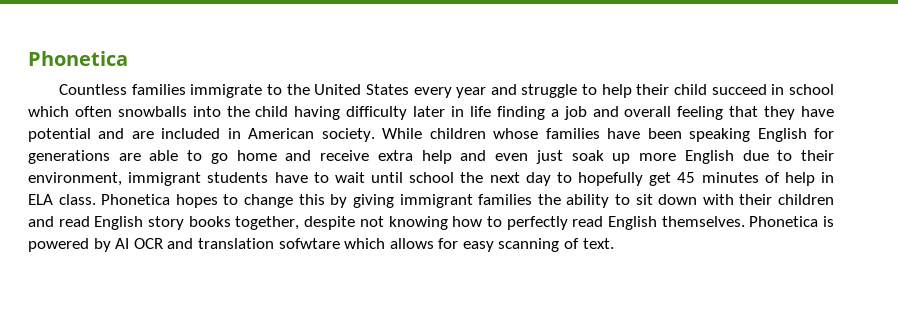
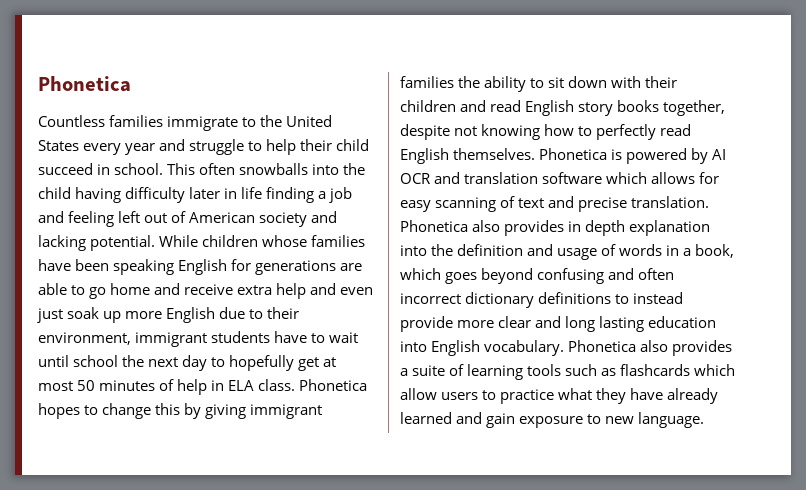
- Countless families immigrate to the United States every year and struggle to help their child succeed in school which often snowballs into the child having difficulty later in life finding a job and overall feeling that they have potential and are included in American society.
+ Countless families immigrate to the United States every year and struggle to help their child succeed in school. This often snowballs into the child having difficulty later in life finding a job and feeling left out of American society and lacking potential.
- While children whose families have been speaking English for generations are able to go home and receive extra help and even just soak up more English due to their environment, immigrant students have to wait until school the next day to hopefully get 45 minutes of help in ELA class.
+ While children whose families have been speaking English for generations are able to go home and receive extra help and even just soak up more English due to their environment, immigrant students have to wait until school the next day to hopefully get at most 50 minutes of help in ELA class.
- Phonetica is powered by AI OCR and translation sofwtare which allows for easy scanning of text.
+ Phonetica is powered by AI OCR and translation software which allows for easy scanning of text and precise translation. Phonetica also provides in depth explanation into the definition and usage of words in a book, which goes beyond confusing and often incorrect dictionary definitions to instead provide more clear and long lasting education into English vocabulary. Phonetica also provides a suite of learning tools such as flashcards which allow users to practice what they have already learned and gain exposure to new language.

